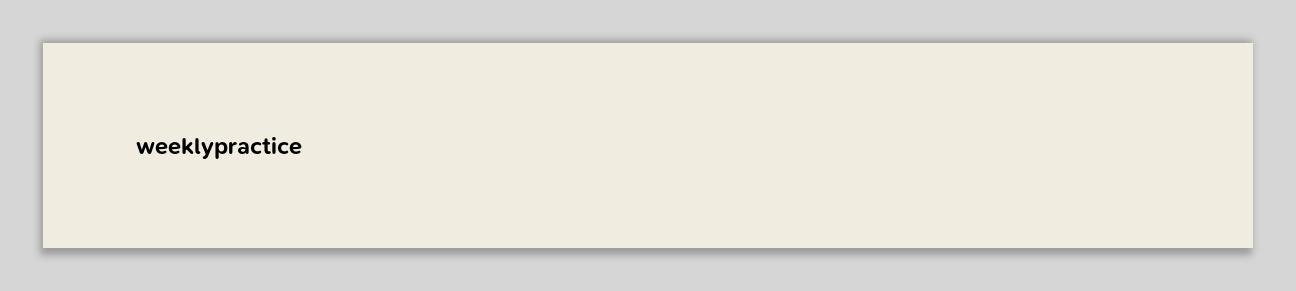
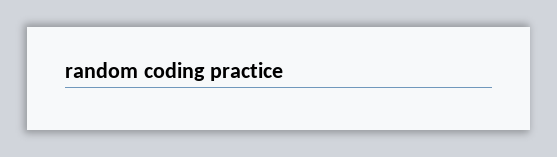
- weeklypractice
+ random coding practice

